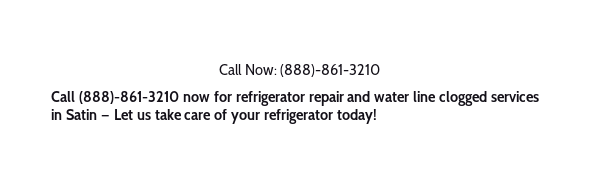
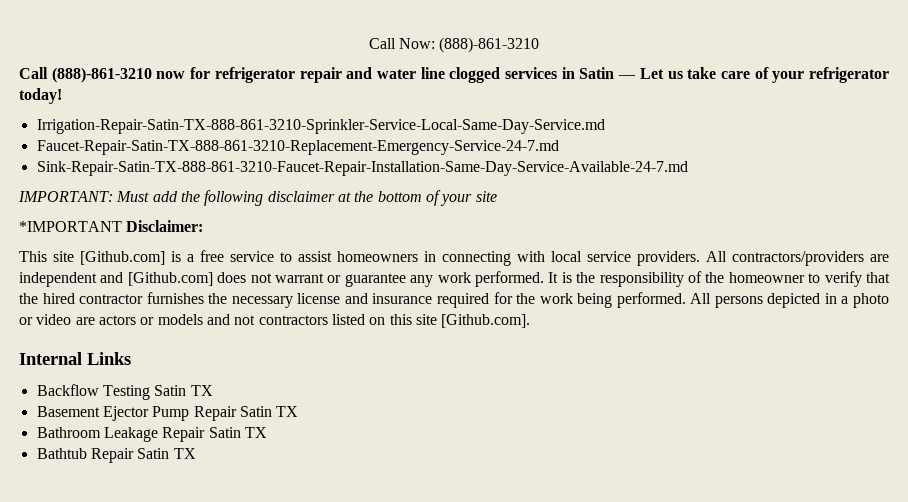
+ Irrigation-Repair-Satin-TX-888-861-3210-Sprinkler-Service-Local-Same-Day-Service.md
+ Faucet-Repair-Satin-TX-888-861-3210-Replacement-Emergency-Service-24-7.md
+ Sink-Repair-Satin-TX-888-861-3210-Faucet-Repair-Installation-Same-Day-Service-Available-24-7.md
+ IMPORTANT: Must add the following disclaimer at the bottom of your site
+ *IMPORTANT Disclaimer:
+ This site [Github.com] is a free service to assist homeowners in connecting with local service providers. All contractors/providers are independent and [Github.com] does not warrant or guarantee any work performed. It is the responsibility of the homeowner to verify that the hired contractor furnishes the necessary license and insurance required for the work being performed. All persons depicted in a photo or video are actors or models and not contractors listed on this site [Github.com].
+ Internal Links
+ Backflow Testing Satin TX
+ Basement Ejector Pump Repair Satin TX
+ Bathroom Leakage Repair Satin TX
+ Bathtub Repair Satin TX

